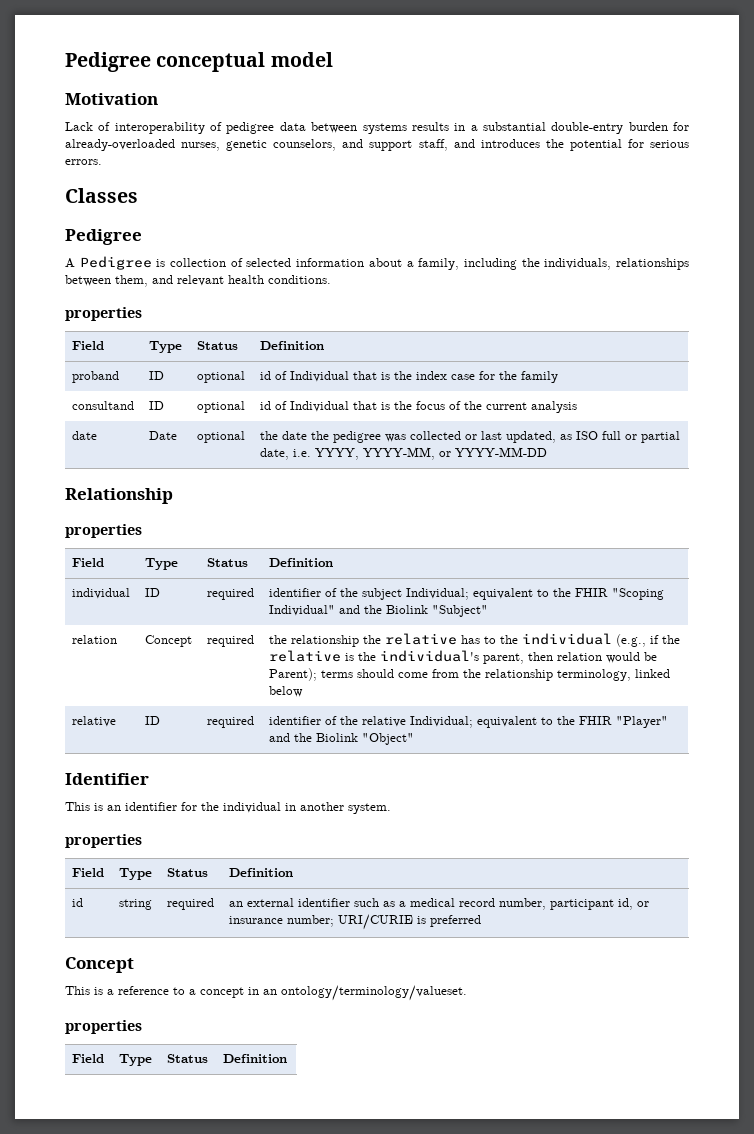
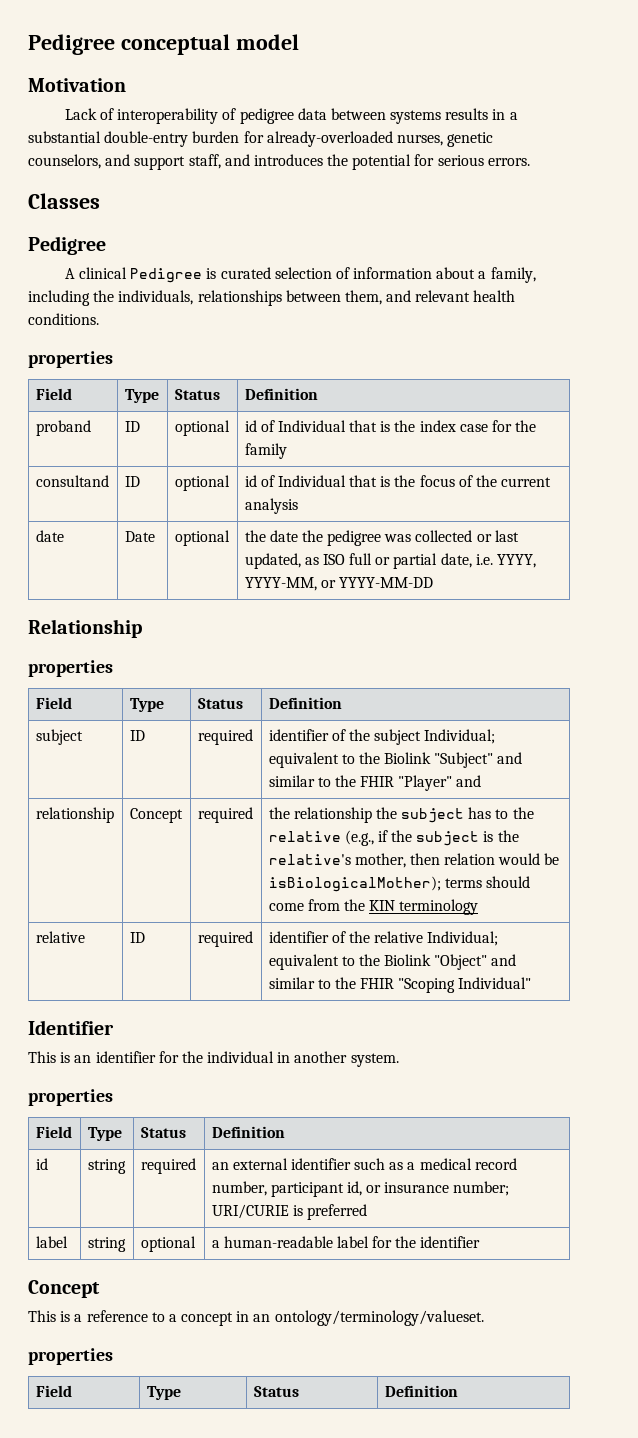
- A Pedigree is collection of selected information about a family, including the individuals, relationships between them, and relevant health conditions.
+ A clinical Pedigree is curated selection of information about a family, including the individuals, relationships between them, and relevant health conditions.
- individual | ID | required | identifier of the subject Individual; equivalent to the FHIR "Scoping Individual" and the Biolink "Subject"
- relation | Concept | required | the relationship the relative has to the individual (e.g., if the relative is the individual's parent, then relation would be Parent); terms should come from the relationship terminology, linked below
+ subject | ID | required | identifier of the subject Individual; equivalent to the Biolink "Subject" and similar to the FHIR "Player" and
+ relationship | Concept | required | the relationship the subject has to the relative (e.g., if the subject is the relative's mother, then relation would be isBiologicalMother); terms should come from the KIN terminology
- relative | ID | required | identifier of the relative Individual; equivalent to the FHIR "Player" and the Biolink "Object"
+ relative | ID | required | identifier of the relative Individual; equivalent to the Biolink "Object" and similar to the FHIR "Scoping Individual"
+ label | string | optional | a human-readable label for the identifier

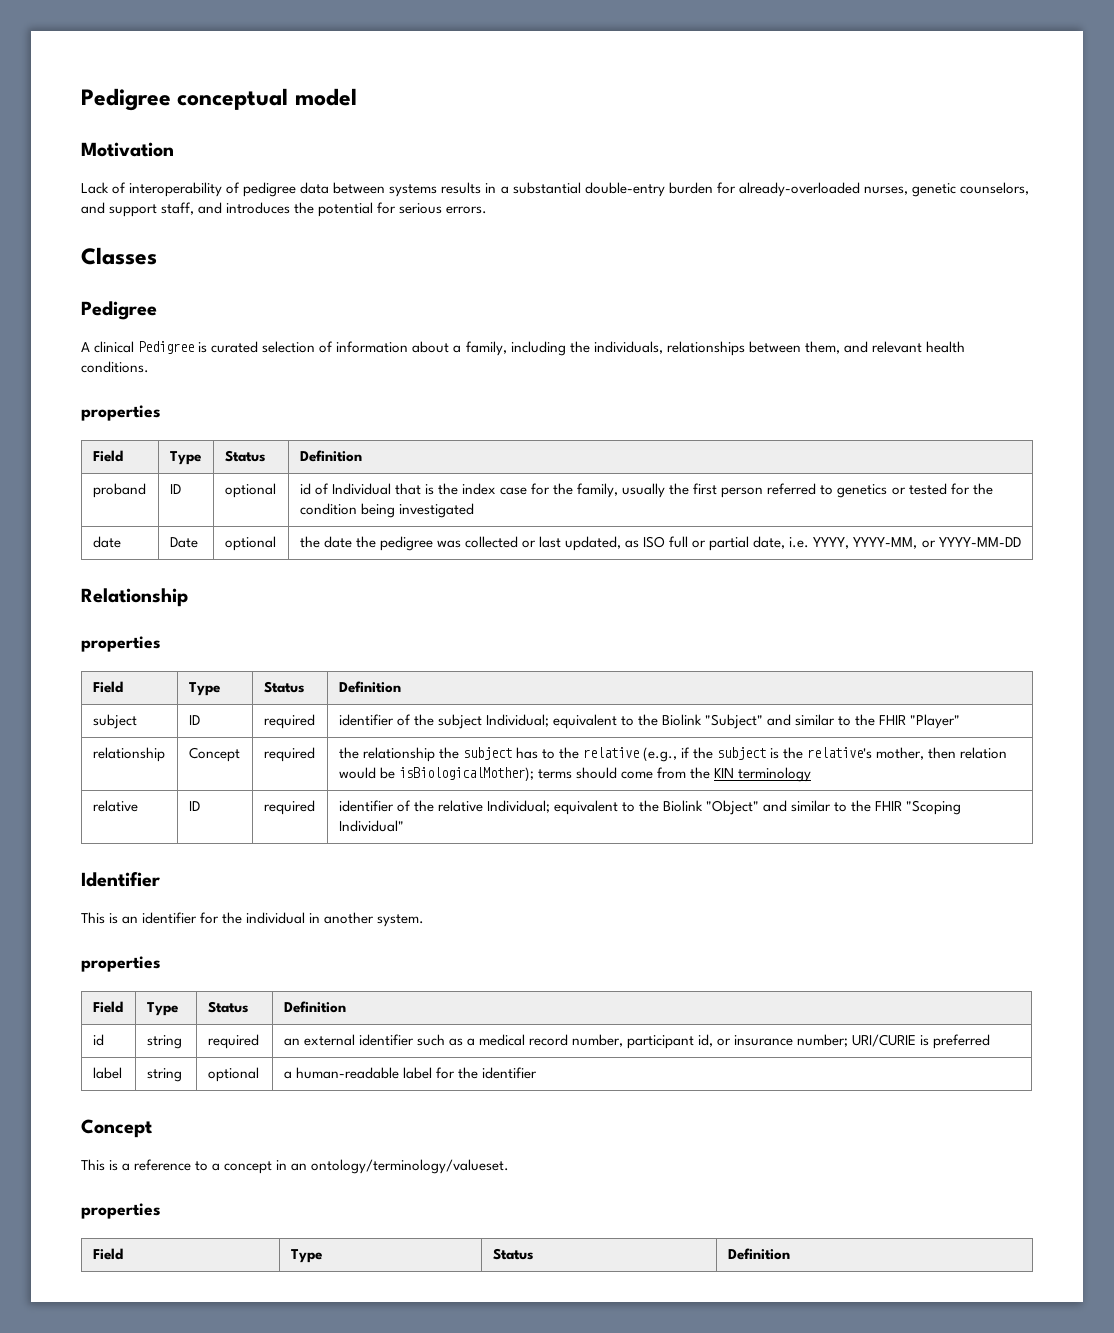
- proband | ID | optional | id of Individual that is the index case for the family
- consultand | ID | optional | id of Individual that is the focus of the current analysis
+ proband | ID | optional | id of Individual that is the index case for the family, usually the first person referred to genetics or tested for the condition being investigated
- subject | ID | required | identifier of the subject Individual; equivalent to the Biolink "Subject" and similar to the FHIR "Player" and
+ subject | ID | required | identifier of the subject Individual; equivalent to the Biolink "Subject" and similar to the FHIR "Player"

